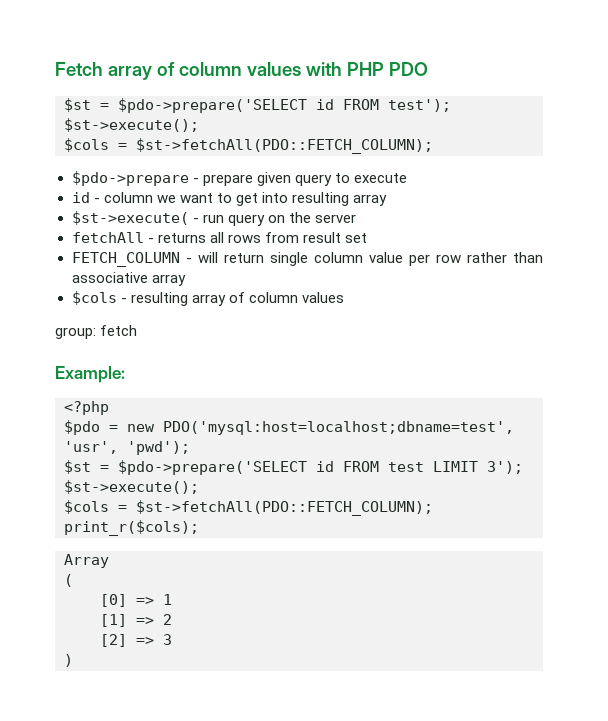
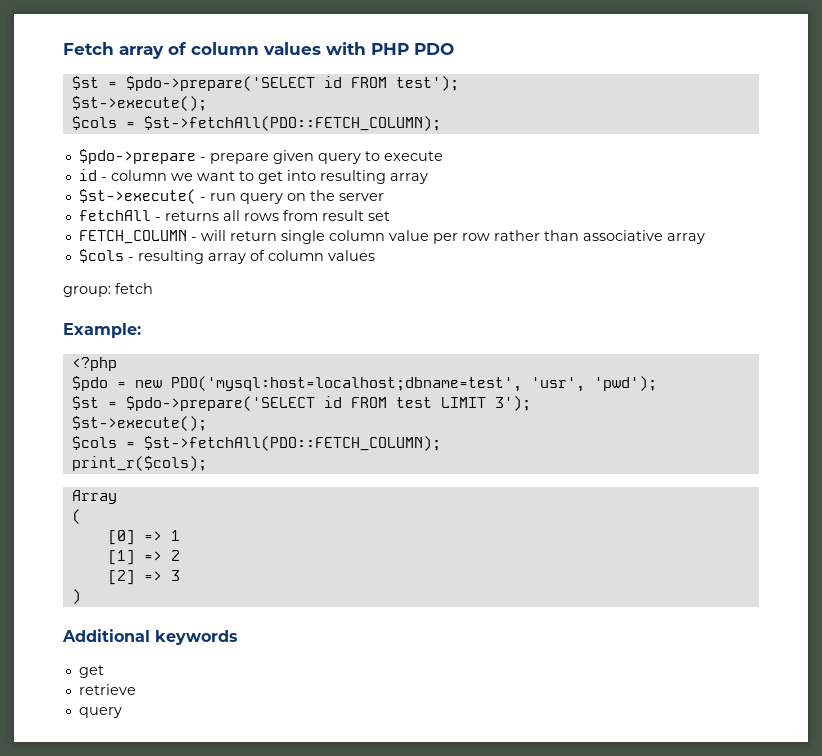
+ Additional keywords
+ get
+ retrieve
+ query

